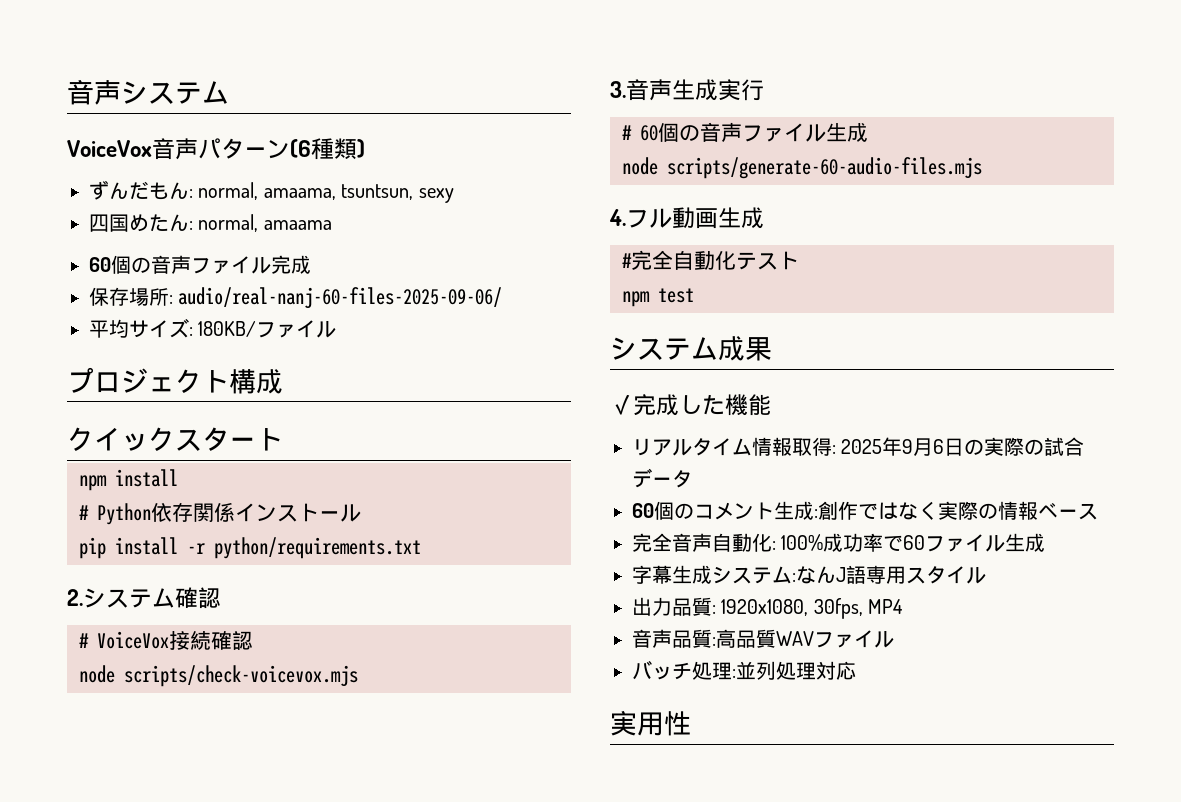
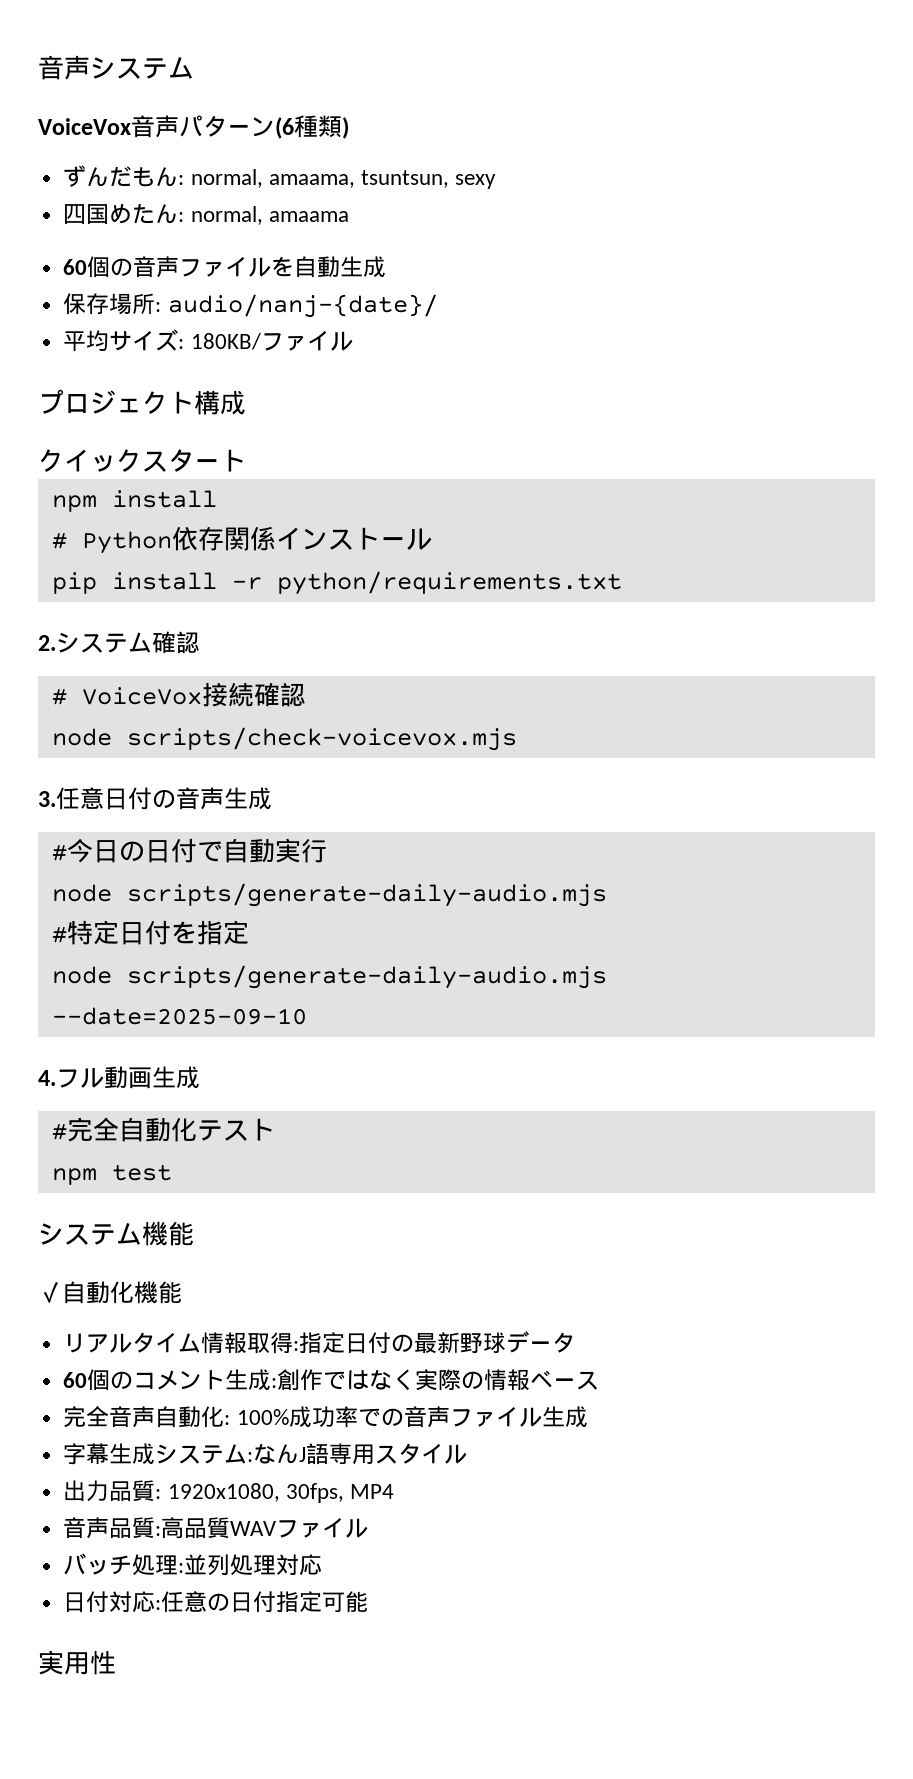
- 60個の音声ファイル完成
+ 60個の音声ファイルを自動生成
- 保存場所: audio/real-nanj-60-files-2025-09-06/
+ 保存場所: audio/nanj-{date}/
- 3.音声生成実行
- # 60個の音声ファイル生成
- node scripts/generate-60-audio-files.mjs
+ 3.任意日付の音声生成
+ #今日の日付で自動実行
+ node scripts/generate-daily-audio.mjs
+ #特定日付を指定
+ node scripts/generate-daily-audio.mjs --date=2025-09-10
- システム成果
+ システム機能
- ✓完成した機能
+ ✓自動化機能
- リアルタイム情報取得: 2025年9月6日の実際の試合データ
+ リアルタイム情報取得:指定日付の最新野球データ
- 完全音声自動化: 100%成功率で60ファイル生成
+ 完全音声自動化: 100%成功率での音声ファイル生成
+ 日付対応:任意の日付指定可能

